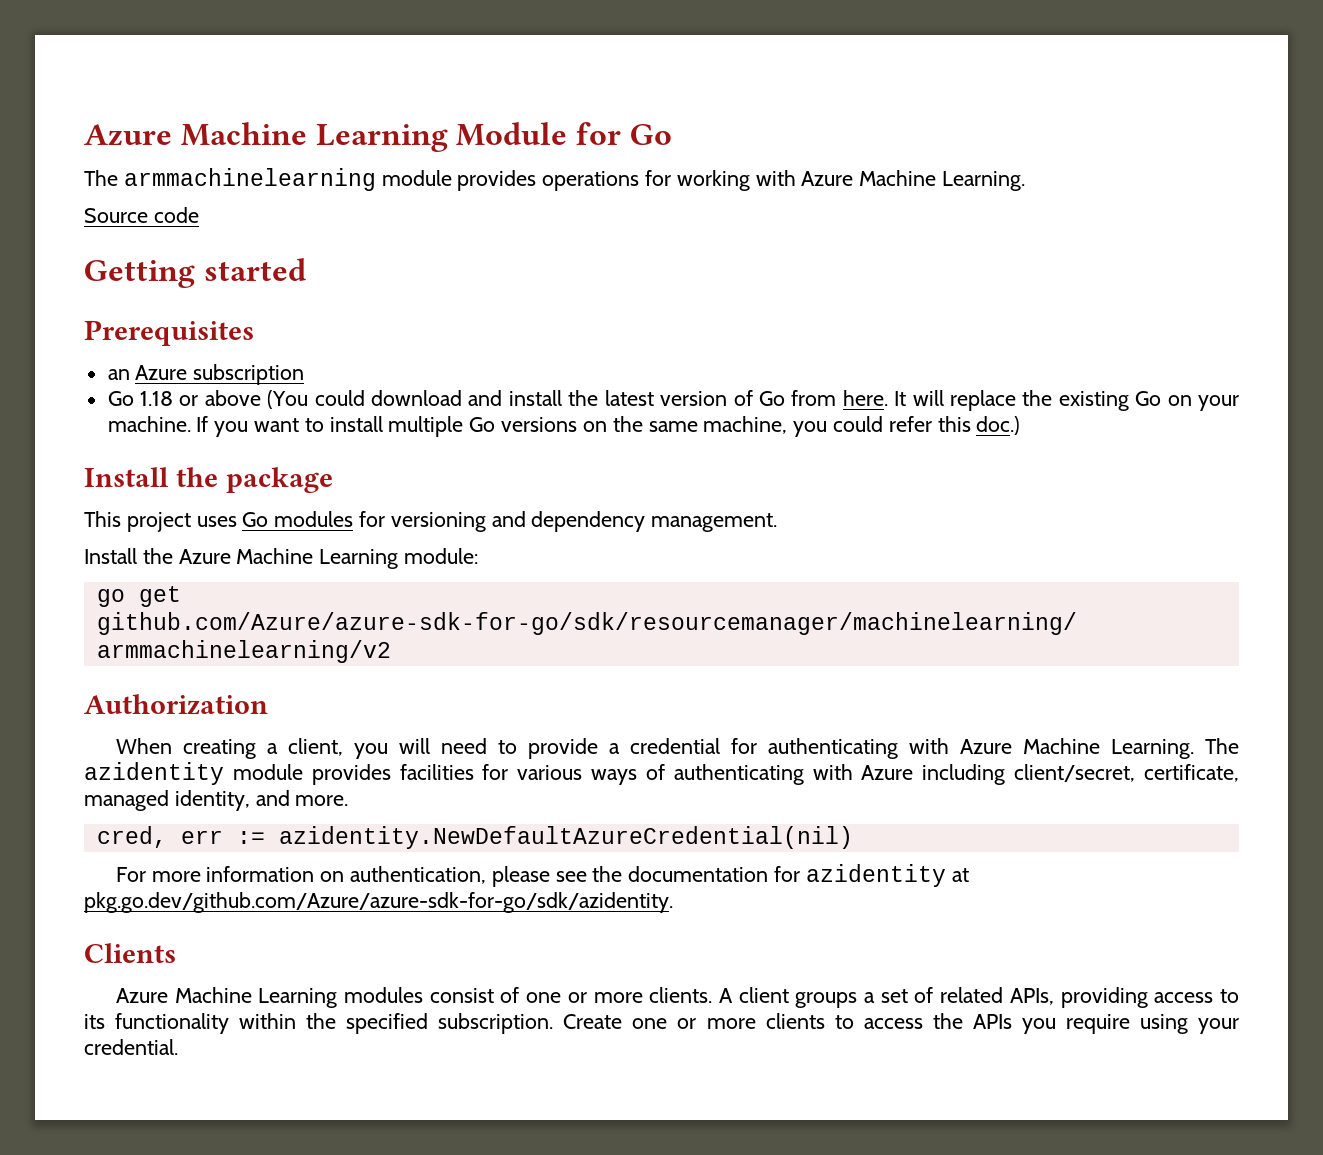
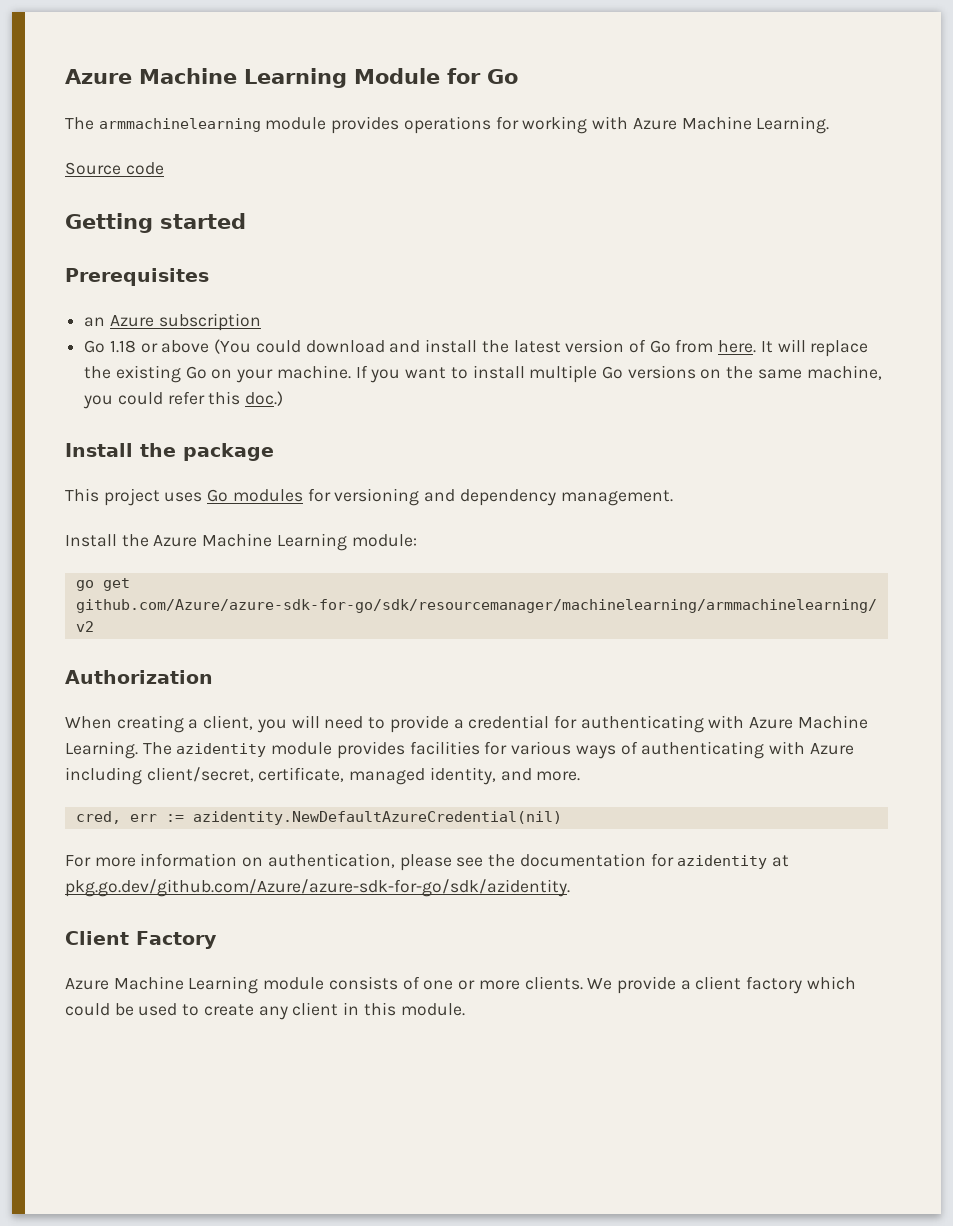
- Clients
- Azure Machine Learning modules consist of one or more clients.
+ Client Factory
+ Azure Machine Learning module consists of one or more clients.
- A client groups a set of related APIs, providing access to its functionality within the specified subscription. Create one or more clients to access the APIs you require using your credential.
+ We provide a client factory which could be used to create any client in this module.

